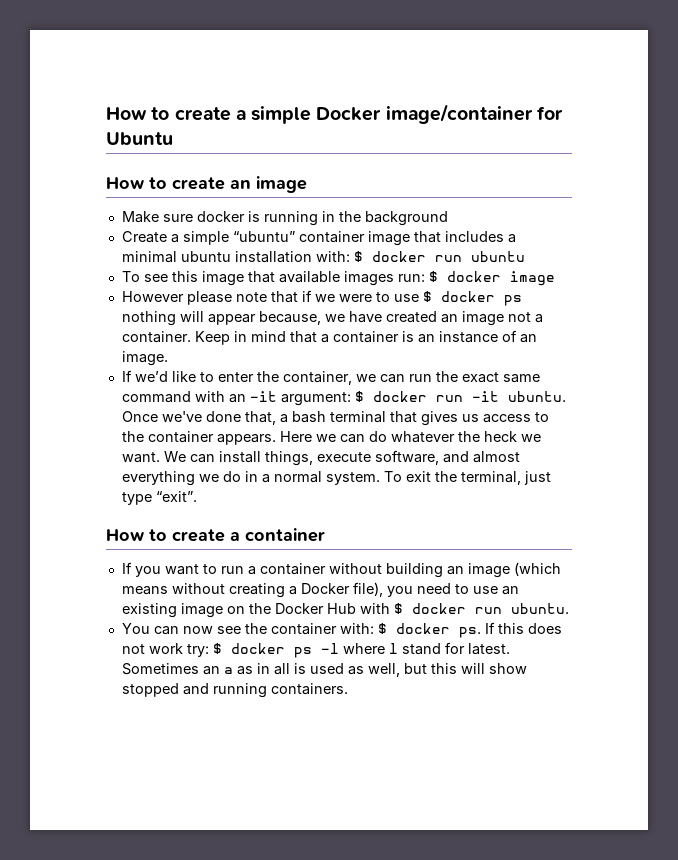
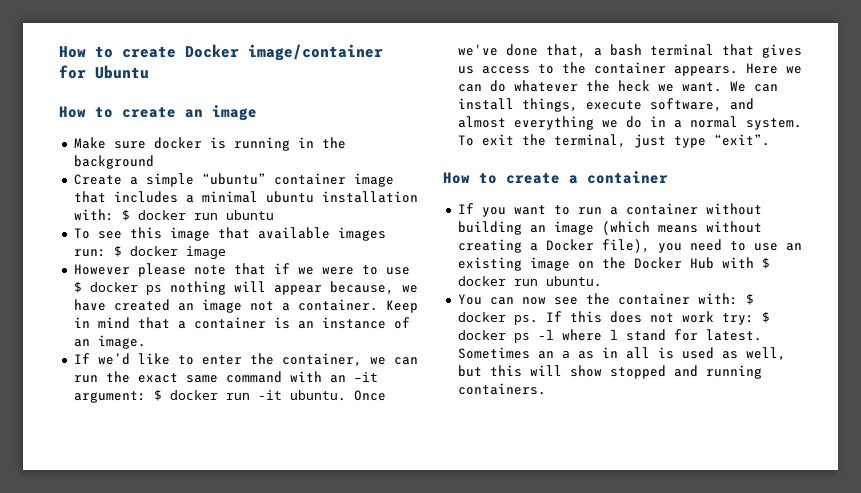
- How to create a simple Docker image/container for Ubuntu
+ How to create Docker image/container for Ubuntu

